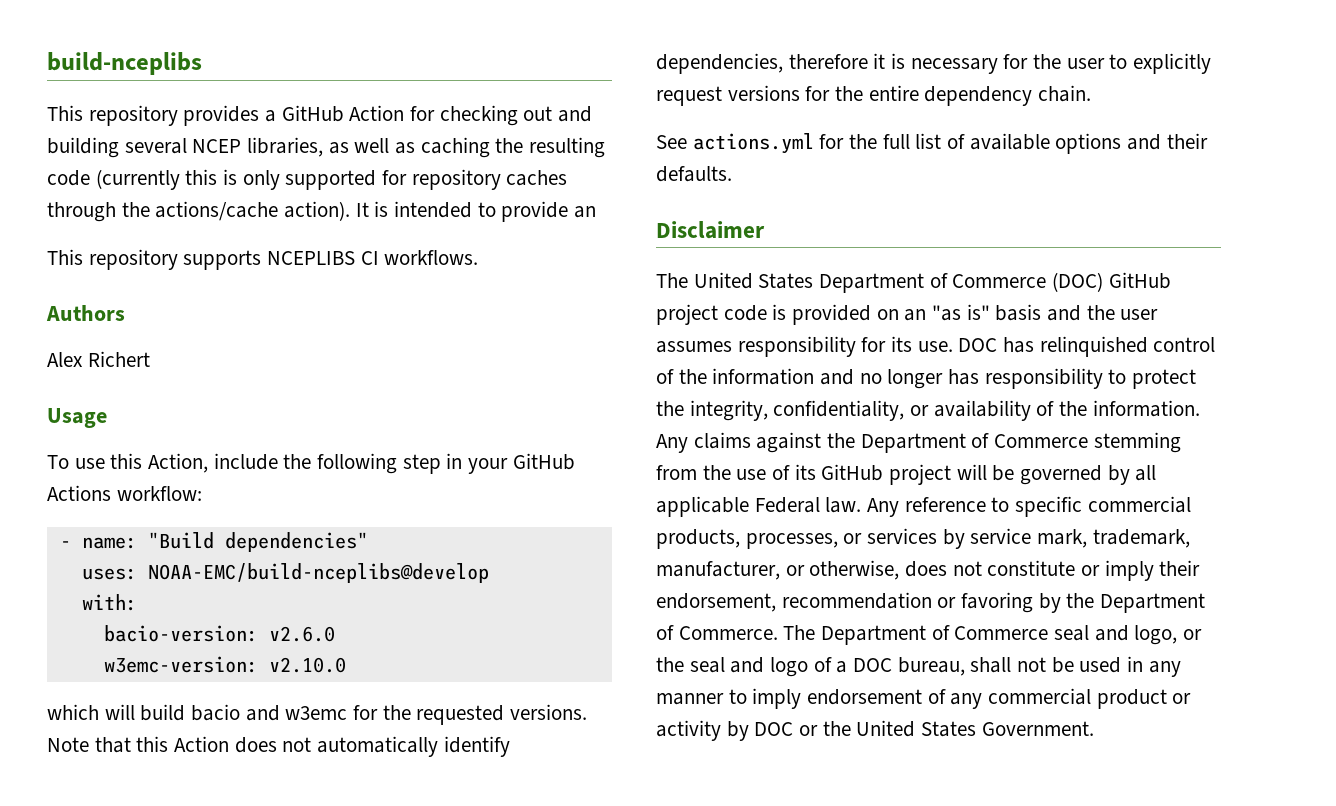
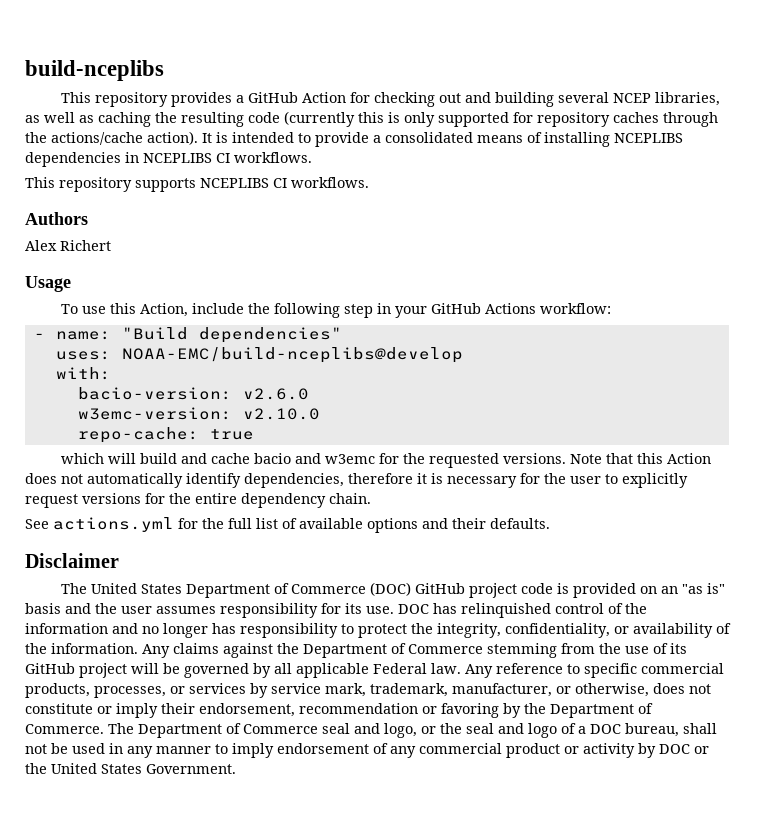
- It is intended to provide an
+ It is intended to provide a consolidated means of installing NCEPLIBS dependencies in NCEPLIBS CI workflows.
+ repo-cache: true
- which will build bacio and w3emc for the requested versions.
+ which will build and cache bacio and w3emc for the requested versions.

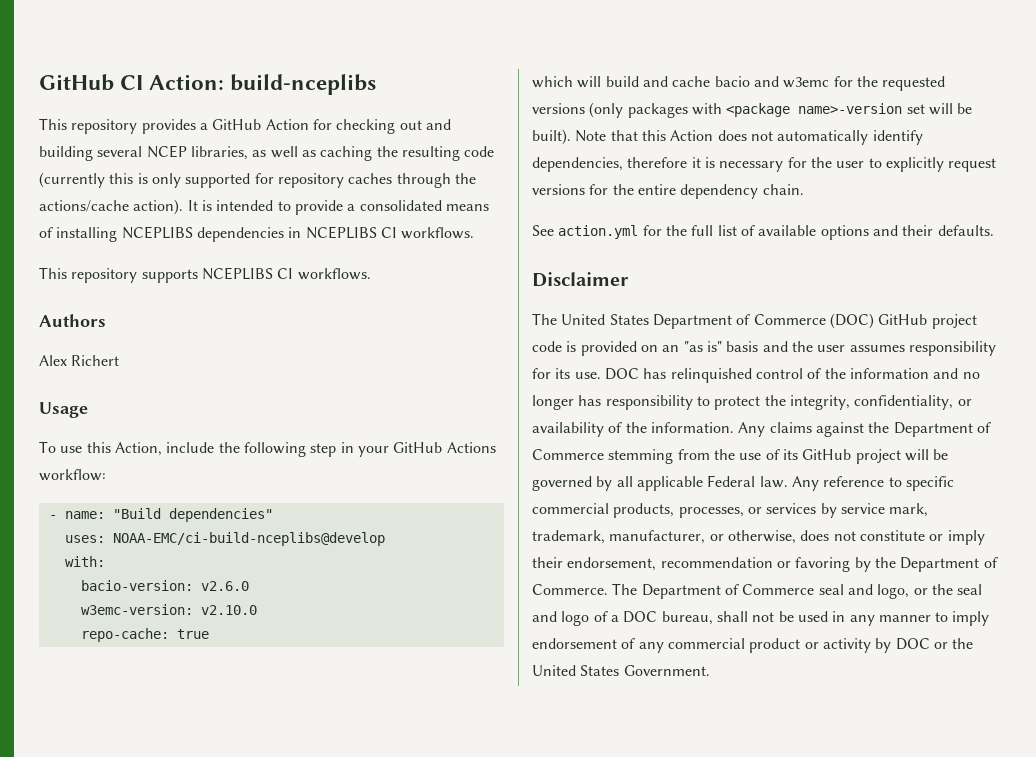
- build-nceplibs
+ GitHub CI Action: build-nceplibs
- uses: NOAA-EMC/build-nceplibs@develop
+ uses: NOAA-EMC/ci-build-nceplibs@develop
- which will build and cache bacio and w3emc for the requested versions.
+ which will build and cache bacio and w3emc for the requested versions (only packages with <package name>-version set will be built).
- See actions.yml for the full list of available options and their defaults.
+ See action.yml for the full list of available options and their defaults.

